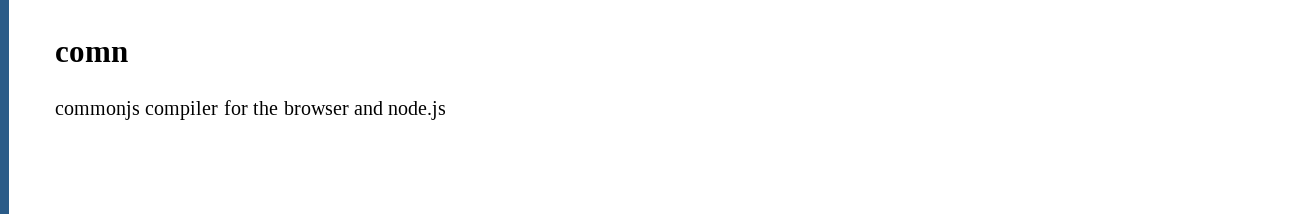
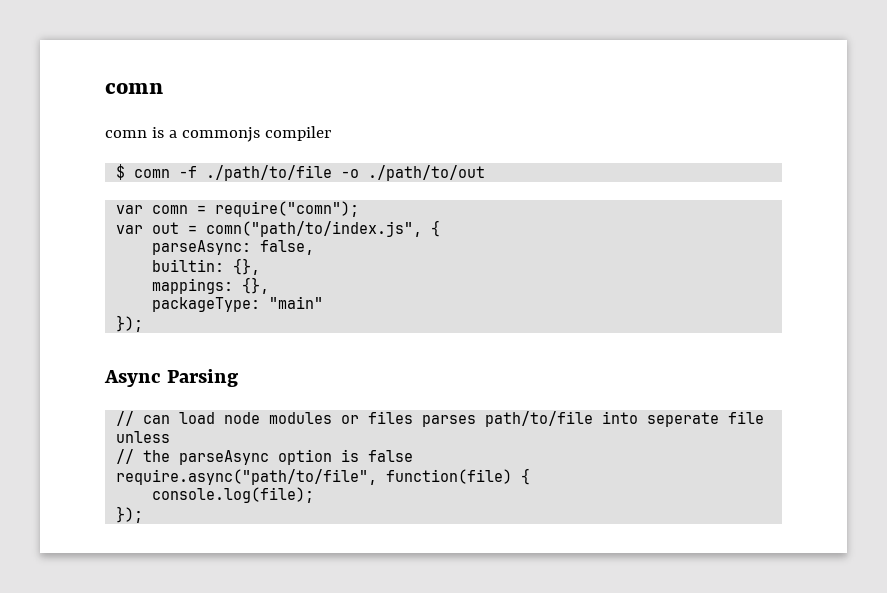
- commonjs compiler for the browser and node.js
+ comn is a commonjs compiler
+ $ comn -f ./path/to/file -o ./path/to/out
+ var comn = require("comn");
+ var out = comn("path/to/index.js", {
+ parseAsync: false,
+ builtin: {},
+ mappings: {},
+ packageType: "main"
+ });
+ Async Parsing
+ // can load node modules or files parses path/to/file into seperate file unless
+ // the parseAsync option is false
+ require.async("path/to/file", function(file) {
+ console.log(file);
+ });

